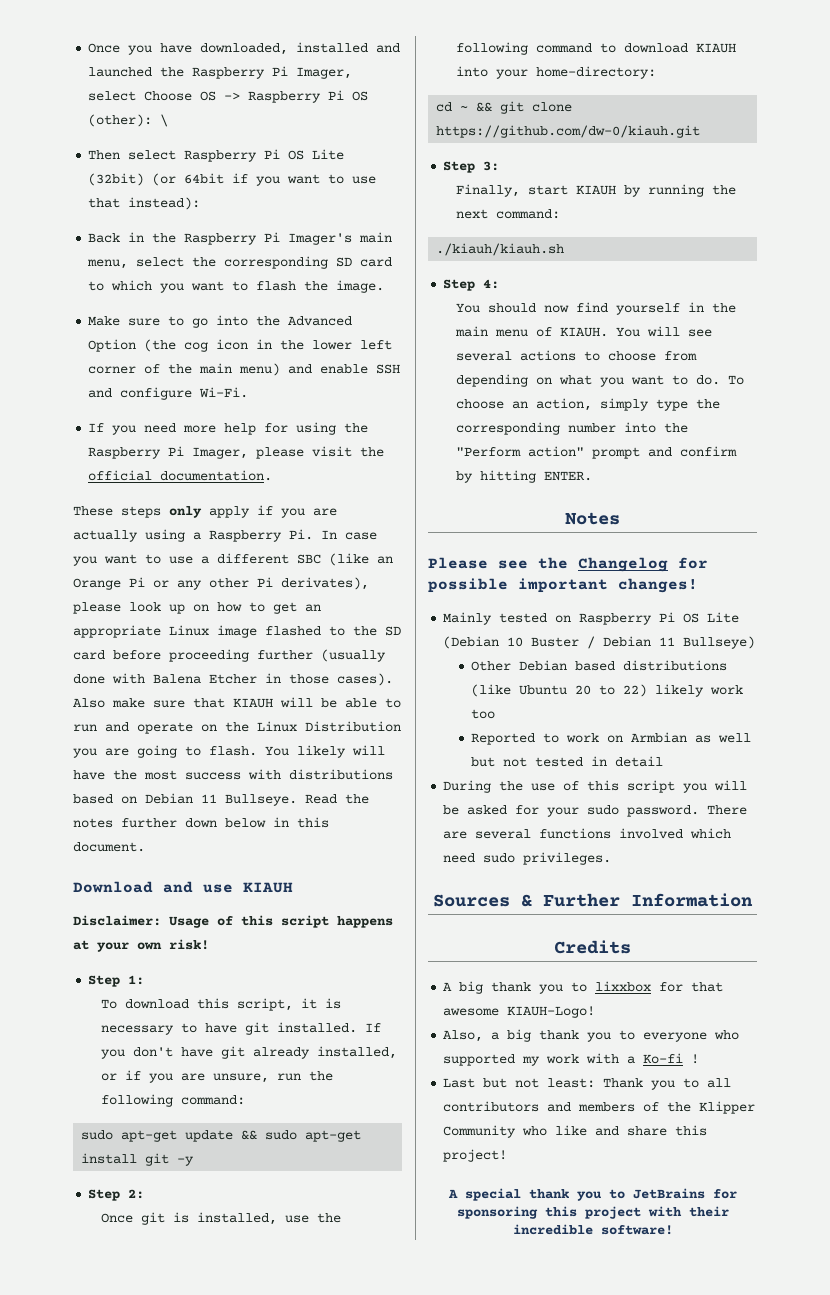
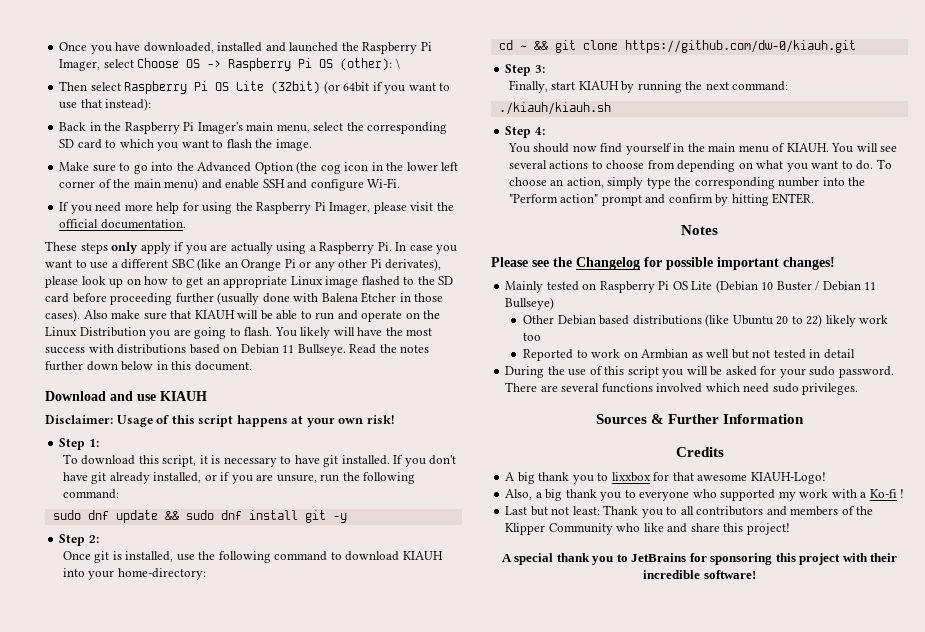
- sudo apt-get update && sudo apt-get install git -y
+ sudo dnf update && sudo dnf install git -y

